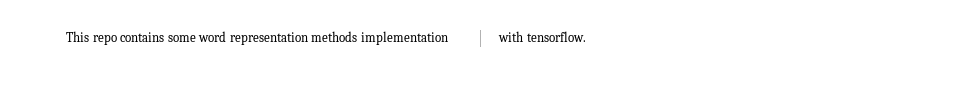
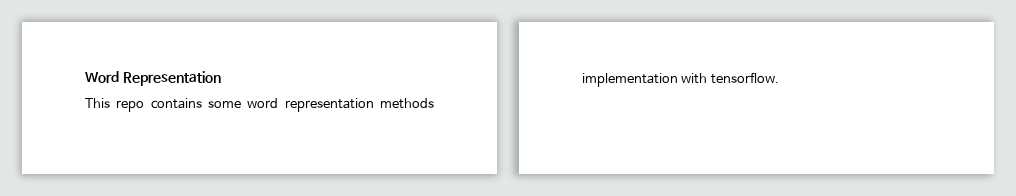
+ Word Representation

